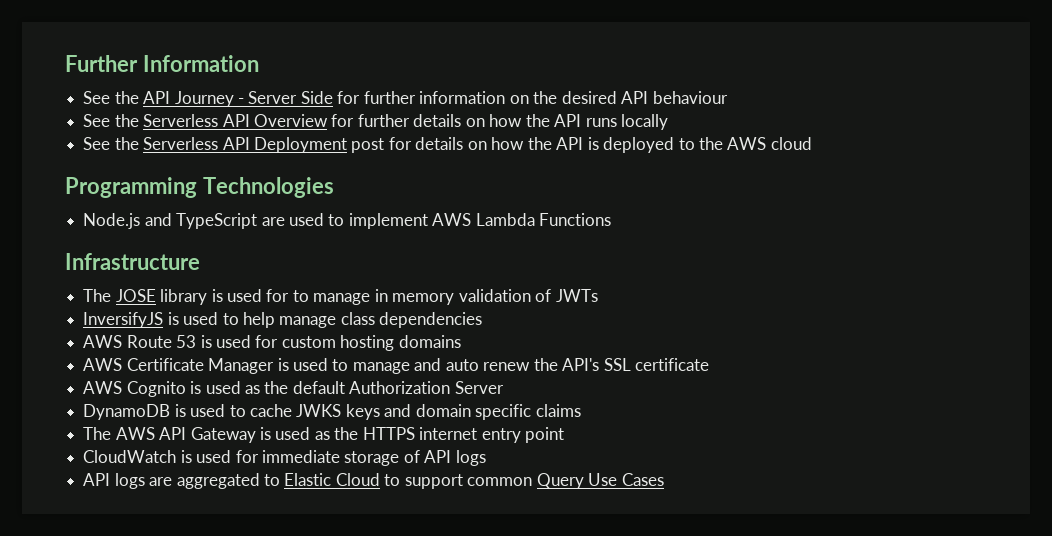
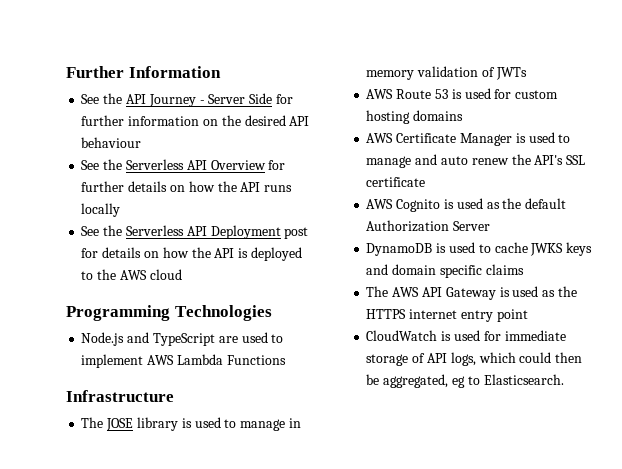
- The JOSE library is used for to manage in memory validation of JWTs
+ The JOSE library is used to manage in memory validation of JWTs
- InversifyJS is used to help manage class dependencies
- CloudWatch is used for immediate storage of API logs
- API logs are aggregated to Elastic Cloud to support common Query Use Cases
+ CloudWatch is used for immediate storage of API logs, which could then be aggregated, eg to Elasticsearch.

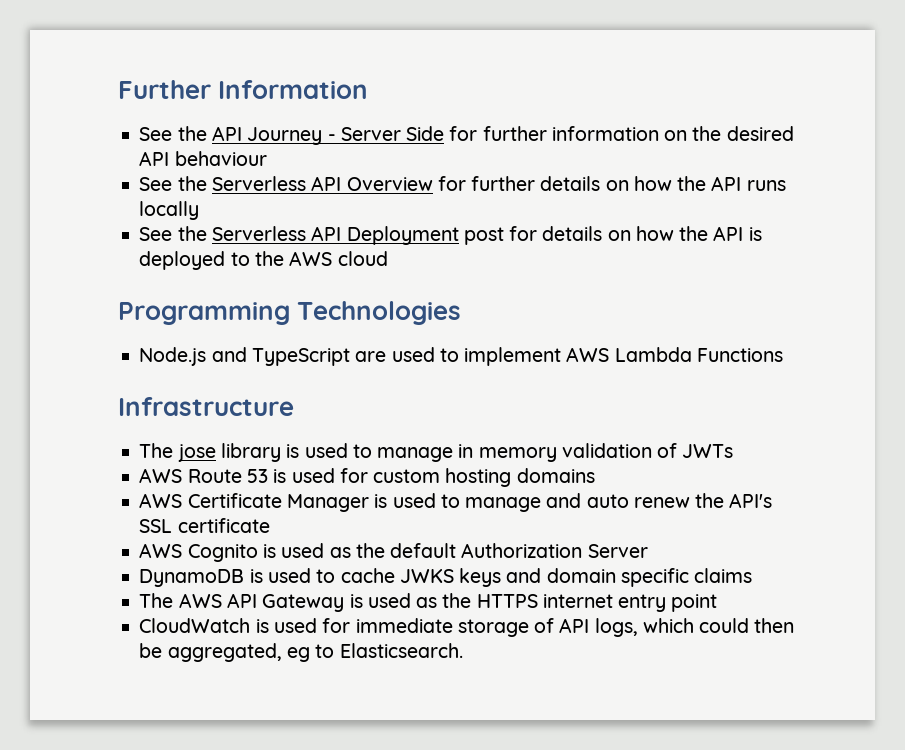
- The JOSE library is used to manage in memory validation of JWTs
+ The jose library is used to manage in memory validation of JWTs

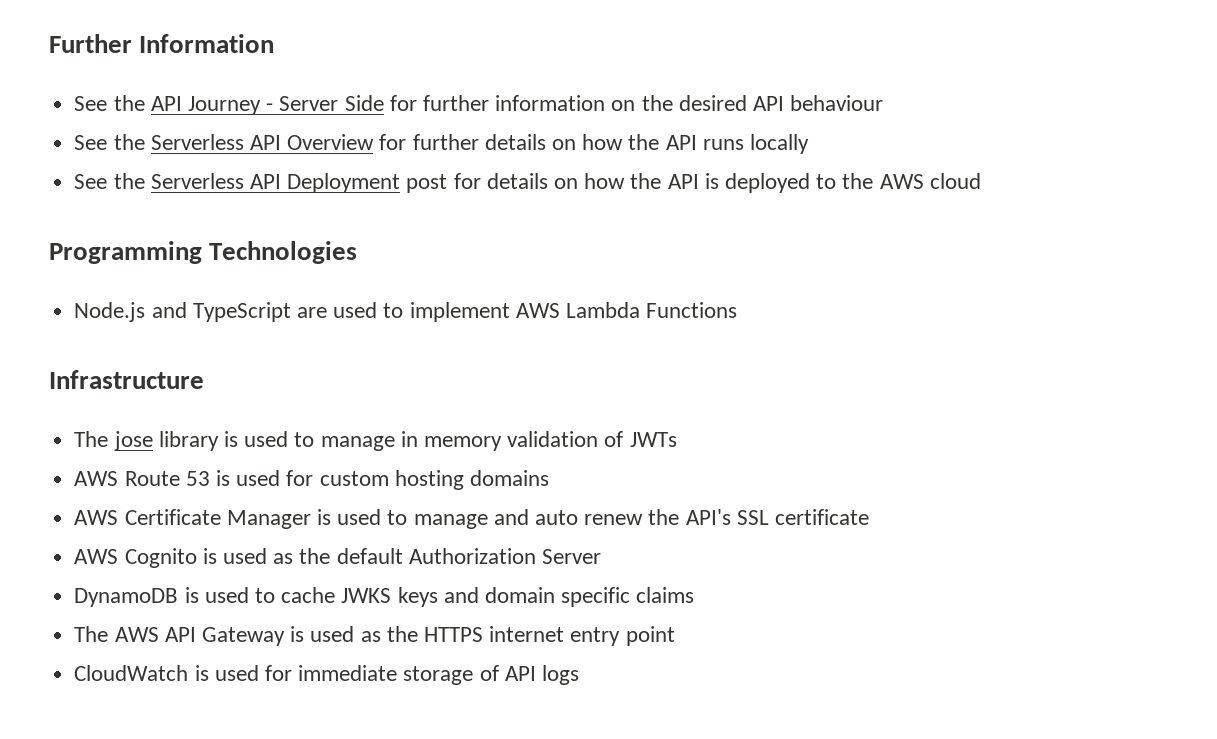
- CloudWatch is used for immediate storage of API logs, which could then be aggregated, eg to Elasticsearch.
+ CloudWatch is used for immediate storage of API logs

